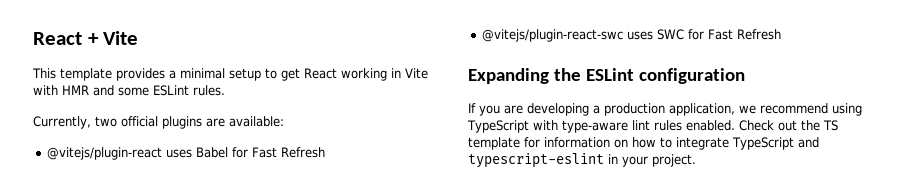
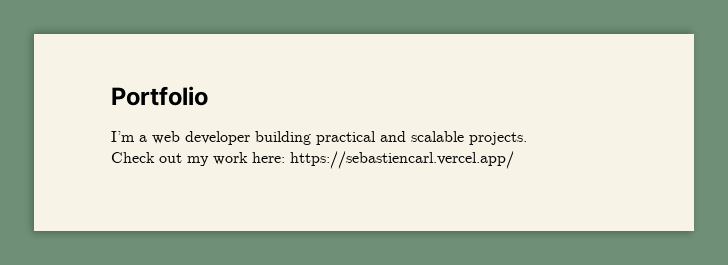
- React + Vite
- This template provides a minimal setup to get React working in Vite with HMR and some ESLint rules.
- Currently, two official plugins are available:
- @vitejs/plugin-react uses Babel for Fast Refresh
- @vitejs/plugin-react-swc uses SWC for Fast Refresh
- Expanding the ESLint configuration
- If you are developing a production application, we recommend using TypeScript with type-aware lint rules enabled. Check out the TS template for information on how to integrate TypeScript and typescript-eslint in your project.
+ Portfolio
+ I’m a web developer building practical and scalable projects.
+ Check out my work here: https://sebastiencarl.vercel.app/

